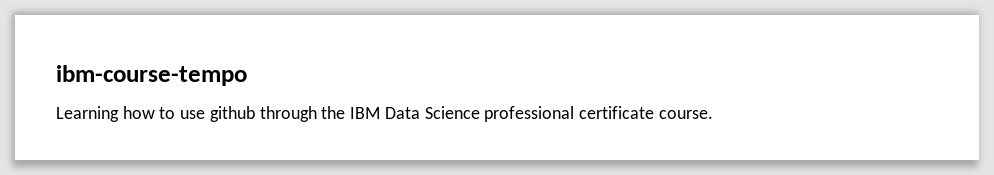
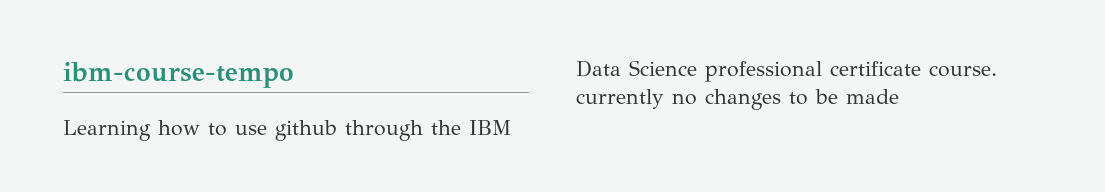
- Learning how to use github through the IBM Data Science professional certificate course.
+ Learning how to use github through the IBM Data Science professional certificate course. currently no changes to be made

